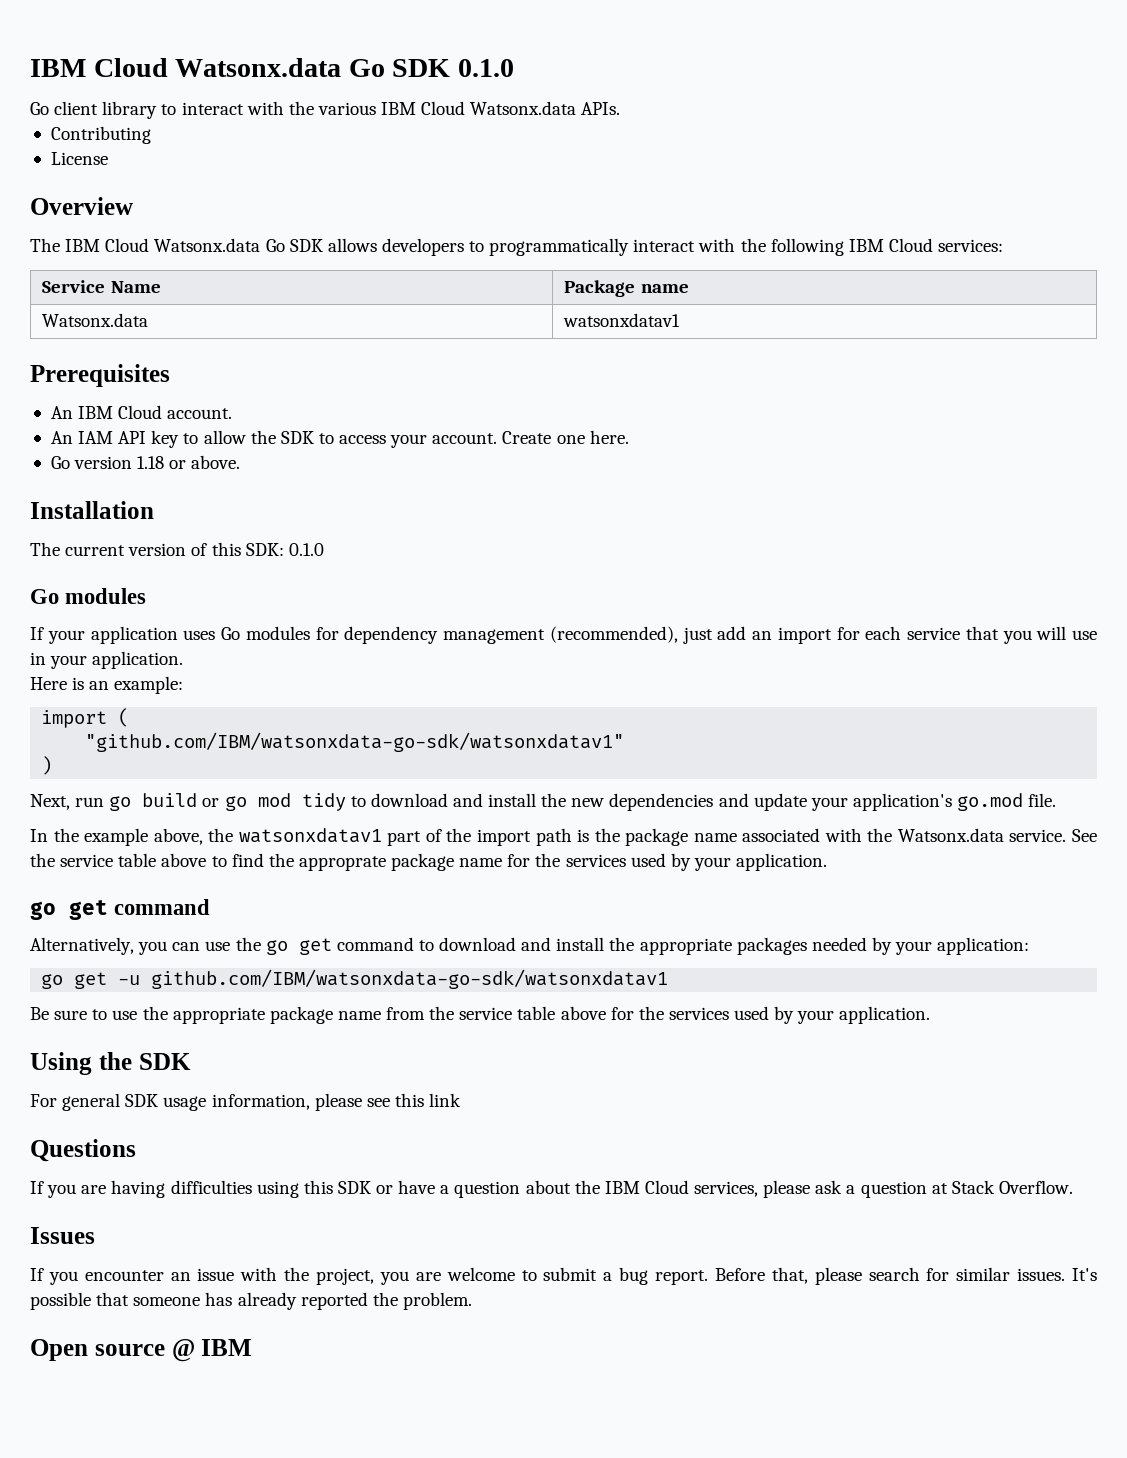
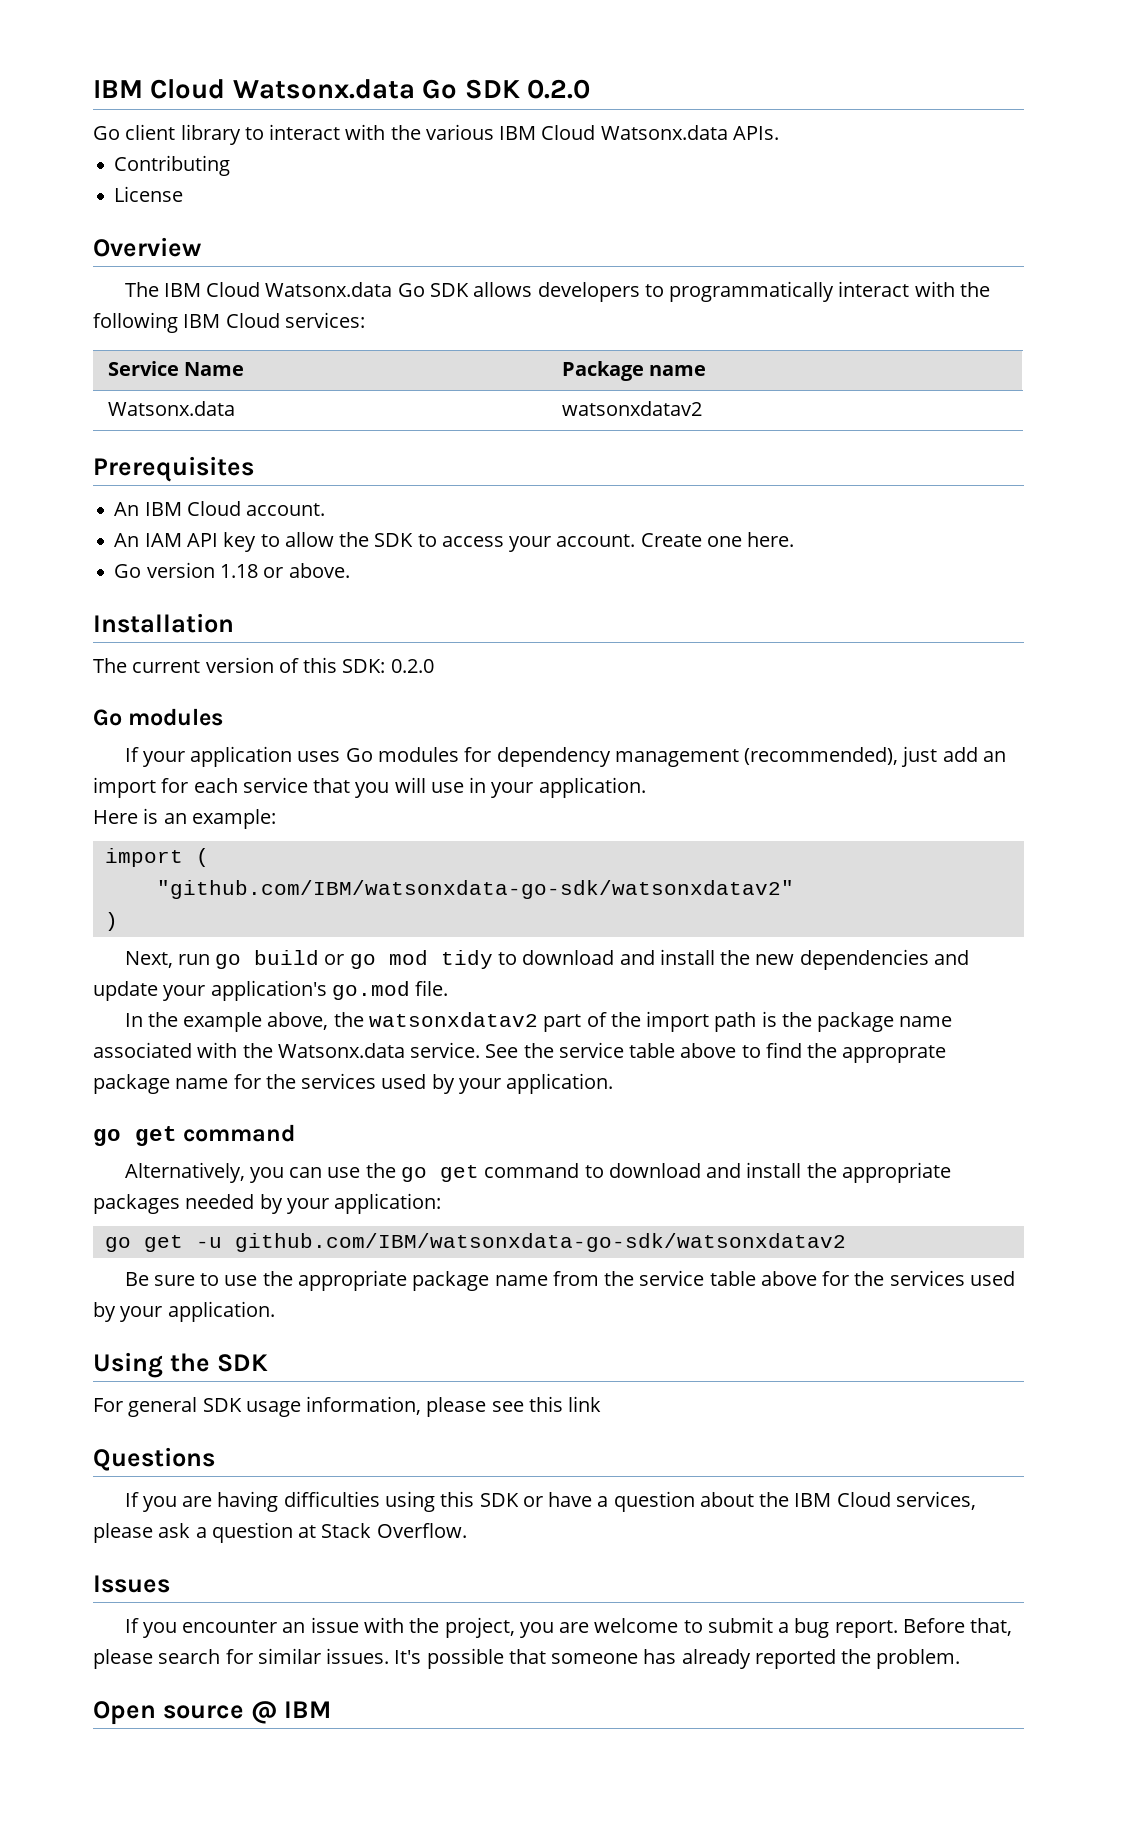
- IBM Cloud Watsonx.data Go SDK 0.1.0
+ IBM Cloud Watsonx.data Go SDK 0.2.0
- Watsonx.data | watsonxdatav1
+ Watsonx.data | watsonxdatav2
- The current version of this SDK: 0.1.0
+ The current version of this SDK: 0.2.0
- "github.com/IBM/watsonxdata-go-sdk/watsonxdatav1"
+ "github.com/IBM/watsonxdata-go-sdk/watsonxdatav2"
- In the example above, the watsonxdatav1 part of the import path is the package name associated with the Watsonx.data service.
+ In the example above, the watsonxdatav2 part of the import path is the package name associated with the Watsonx.data service.
- go get -u github.com/IBM/watsonxdata-go-sdk/watsonxdatav1
+ go get -u github.com/IBM/watsonxdata-go-sdk/watsonxdatav2

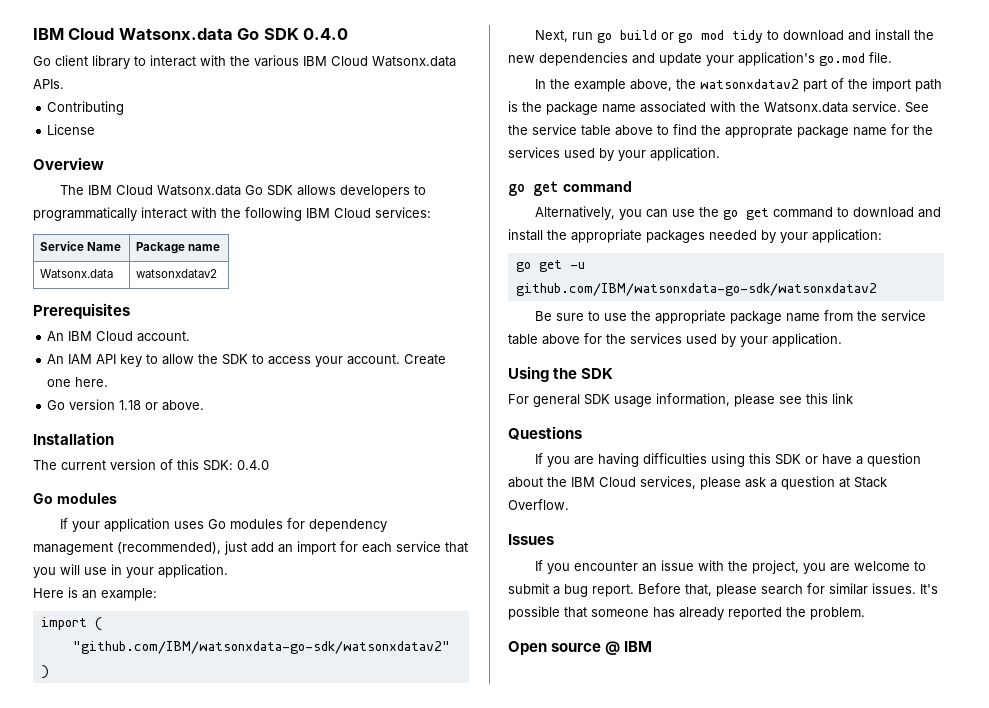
- IBM Cloud Watsonx.data Go SDK 0.2.0
+ IBM Cloud Watsonx.data Go SDK 0.4.0
- The current version of this SDK: 0.2.0
+ The current version of this SDK: 0.4.0

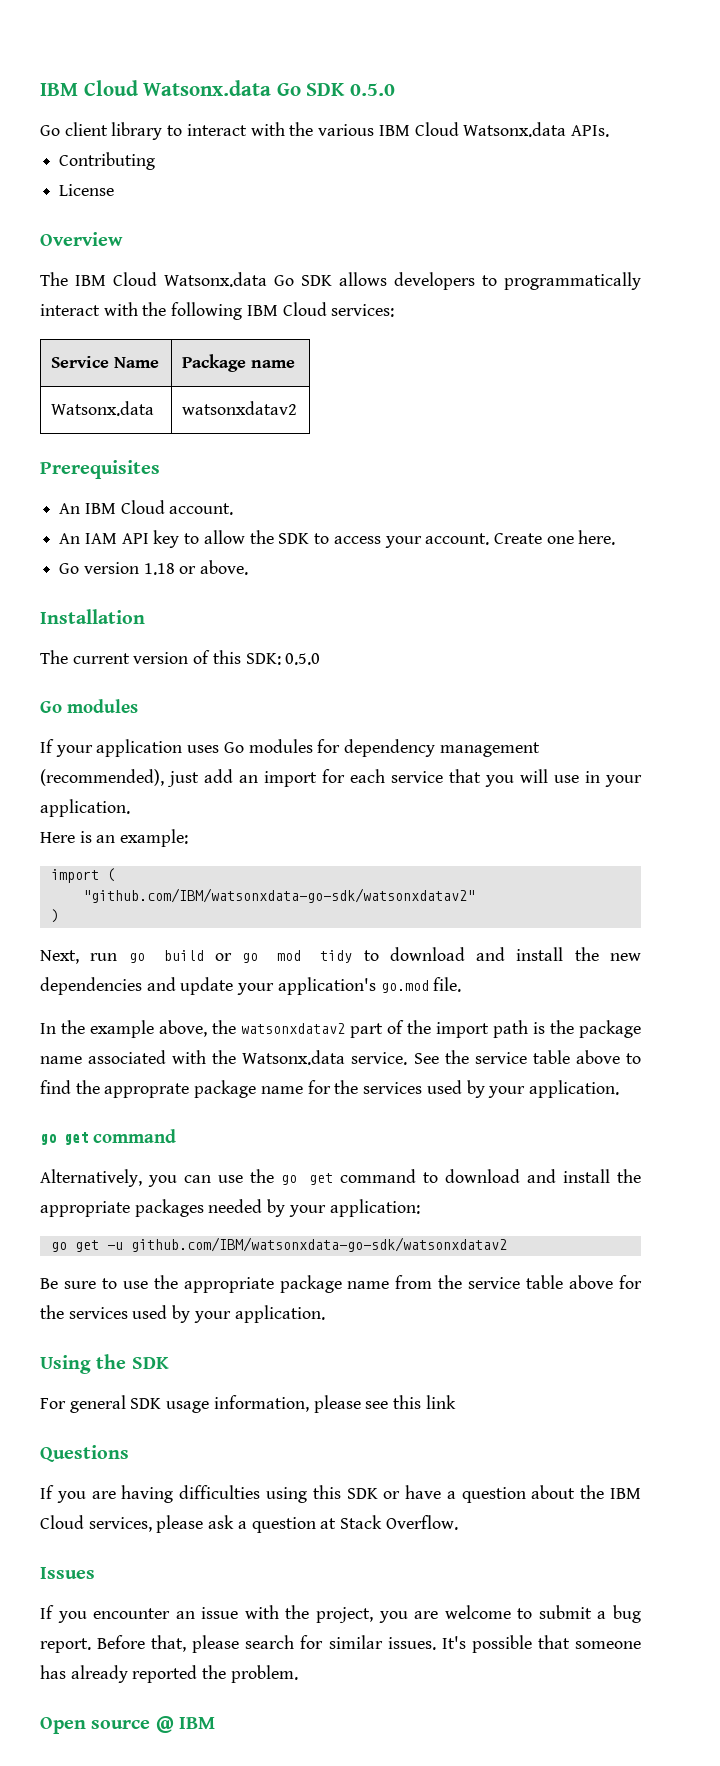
- IBM Cloud Watsonx.data Go SDK 0.4.0
+ IBM Cloud Watsonx.data Go SDK 0.5.0
- The current version of this SDK: 0.4.0
+ The current version of this SDK: 0.5.0

